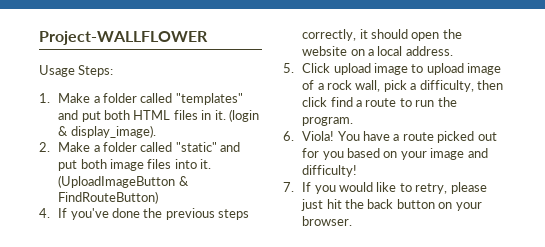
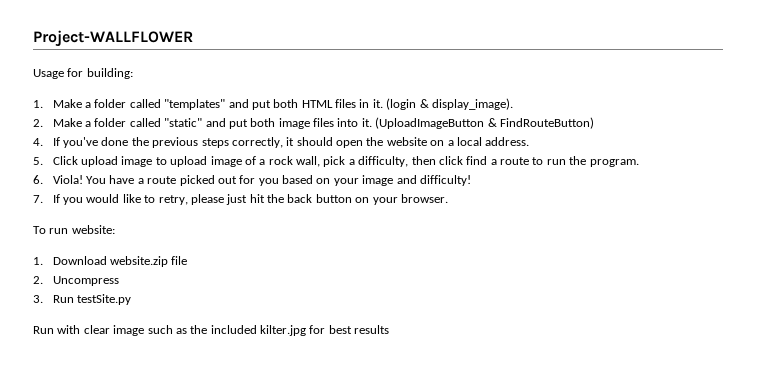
- Usage Steps:
+ Usage for building:
+ To run website:
+ 1. Download website.zip file
+ 2. Uncompress
+ 3. Run testSite.py
+ Run with clear image such as the included kilter.jpg for best results

